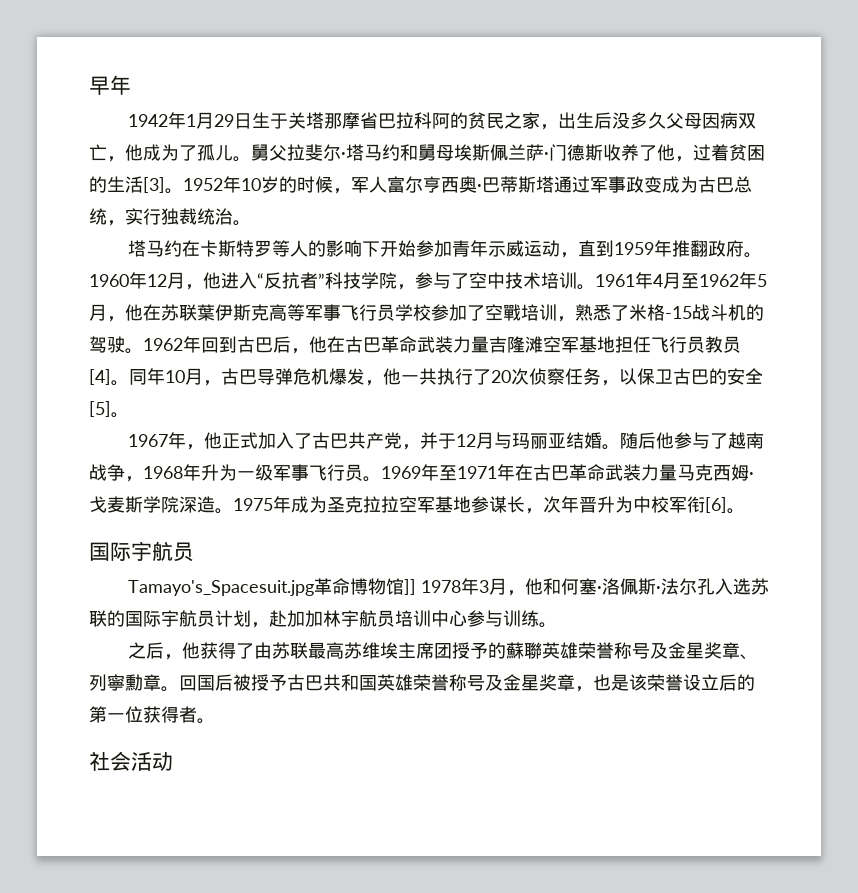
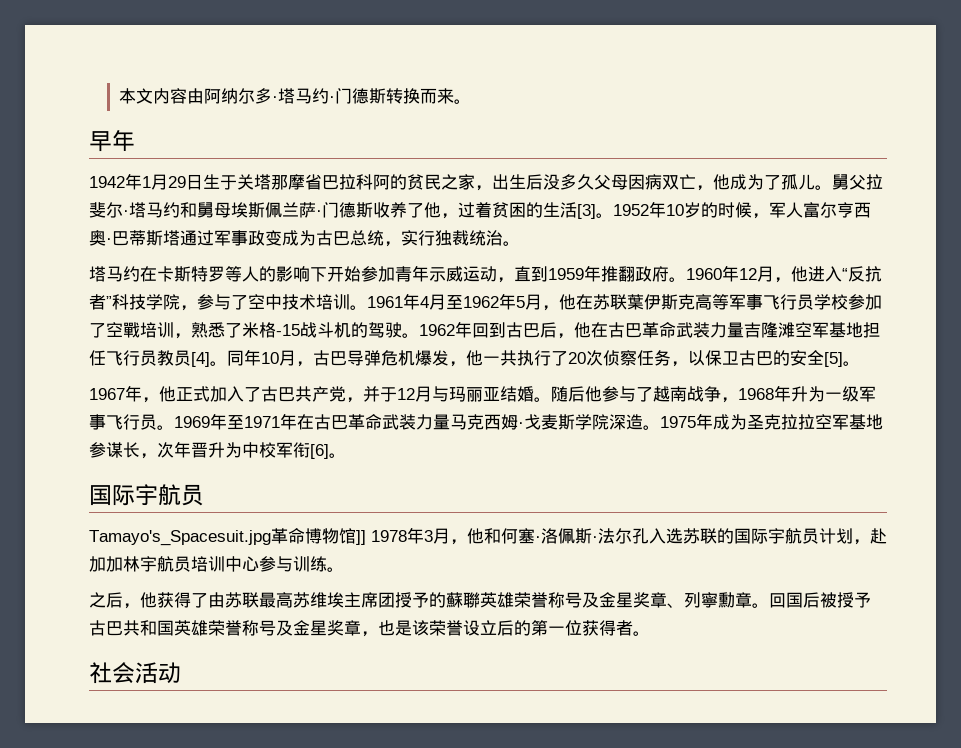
+ 本文内容由阿纳尔多·塔马约·门德斯转换而来。

